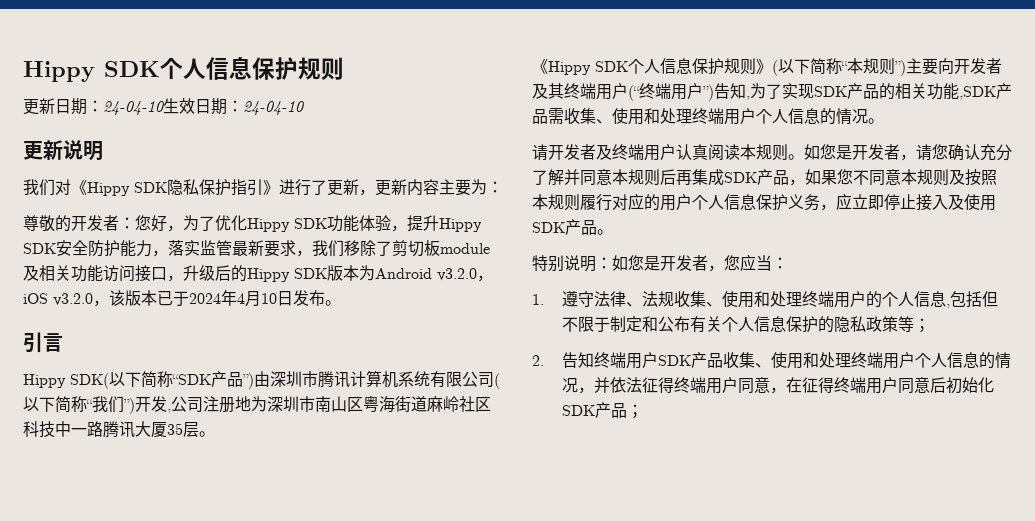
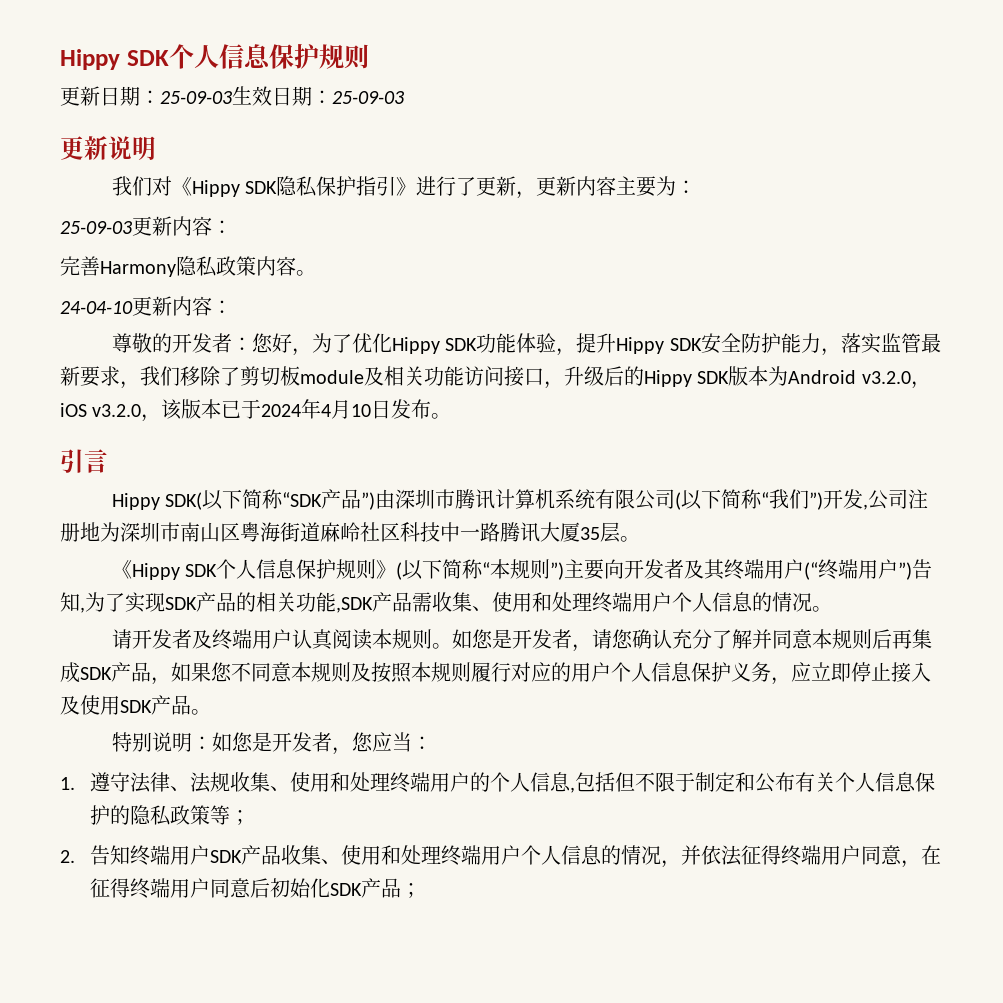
- 更新日期：24-04-10生效日期：24-04-10
+ 更新日期：25-09-03生效日期：25-09-03
+ 25-09-03更新内容：
+ 完善Harmony隐私政策内容。
+ 24-04-10更新内容：

